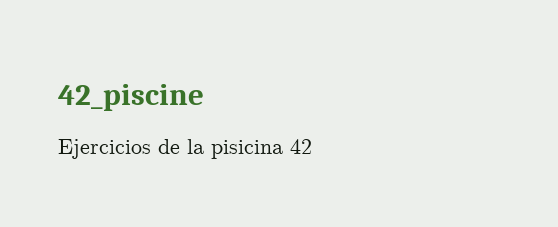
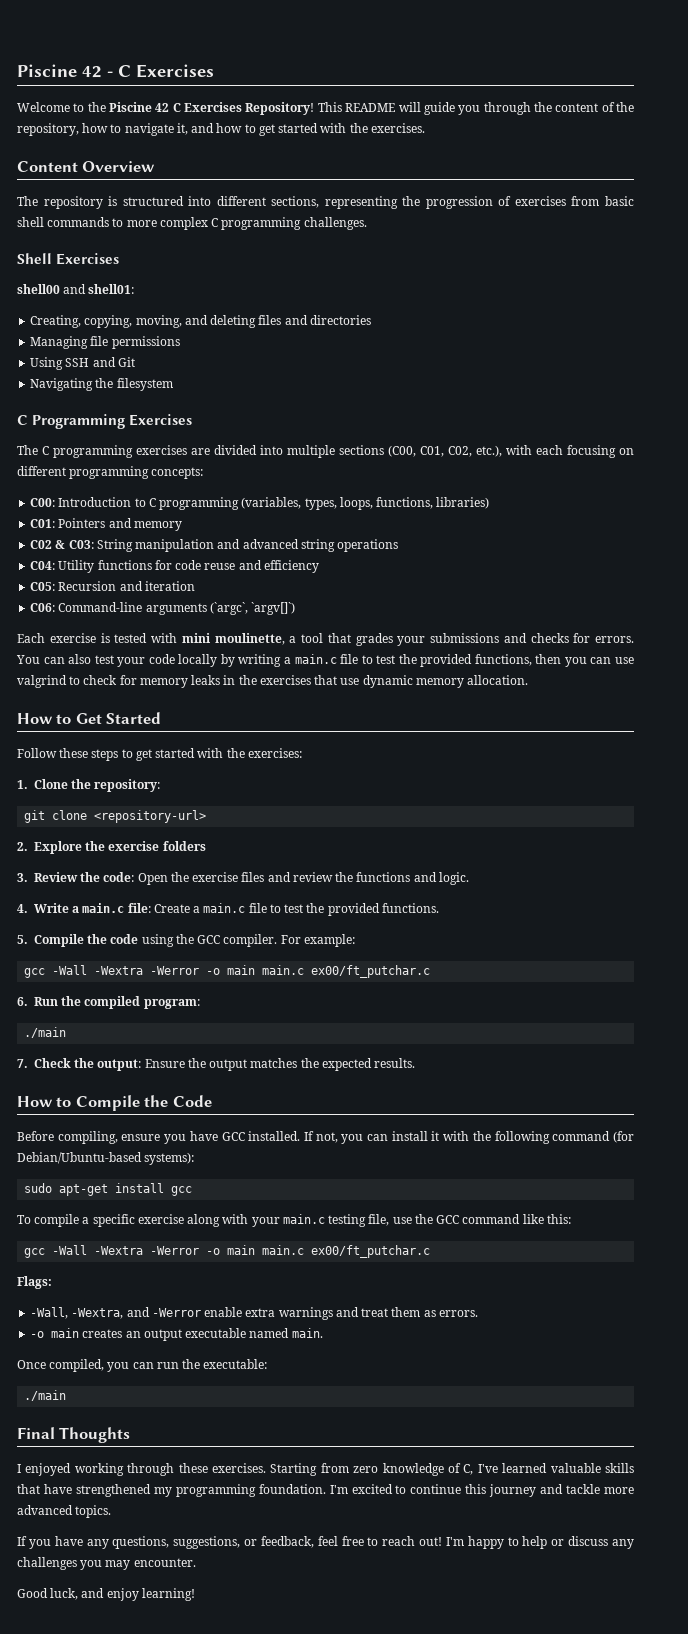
- 42_piscine
- Ejercicios de la pisicina 42
+ Piscine 42 - C Exercises
+ Welcome to the Piscine 42 C Exercises Repository! This README will guide you through the content of the repository, how to navigate it, and how to get started with the exercises.
+ Content Overview
+ The repository is structured into different sections, representing the progression of exercises from basic shell commands to more complex C programming challenges.
+ Shell Exercises
+ shell00 and shell01:
+ Creating, copying, moving, and deleting files and directories
+ Managing file permissions
+ Using SSH and Git
+ Navigating the filesystem
+ C Programming Exercises
+ The C programming exercises are divided into multiple sections (C00, C01, C02, etc.), with each focusing on different programming concepts:
+ C00: Introduction to C programming (variables, types, loops, functions, libraries)
+ C01: Pointers and memory
+ C02 & C03: String manipulation and advanced string operations
+ C04: Utility functions for code reuse and efficiency
+ C05: Recursion and iteration
+ C06: Command-line arguments (`argc`, `argv[]`)
+ Each exercise is tested with mini moulinette, a tool that grades your submissions and checks for errors. You can also test your code locally by writing a main.c file to test the provided functions, then you can use valgrind to check for memory leaks in the exercises that use dynamic memory allocation.
+ How to Get Started
+ Follow these steps to get started with the exercises:
+ 1. Clone the repository:
+ git clone <repository-url>
+ 2. Explore the exercise folders
+ 3. Review the code: Open the exercise files and review the functions and logic.
+ 4. Write a main.c file: Create a main.c file to test the provided functions.
+ 5. Compile the code using the GCC compiler. For example:
+ gcc -Wall -Wextra -Werror -o main main.c ex00/ft_putchar.c
+ 6. Run the compiled program:
+ ./main
+ 7. Check the output: Ensure the output matches the expected results.
+ How to Compile the Code
+ Before compiling, ensure you have GCC installed. If not, you can install it with the following command (for Debian/Ubuntu-based systems):
+ sudo apt-get install gcc
+ To compile a specific exercise along with your main.c testing file, use the GCC command like this:
+ gcc -Wall -Wextra -Werror -o main main.c ex00/ft_putchar.c
+ Flags:
+ -Wall, -Wextra, and -Werror enable extra warnings and treat them as errors.
+ -o main creates an output executable named main.
+ Once compiled, you can run the executable:
+ ./main
+ Final Thoughts
+ I enjoyed working through these exercises. Starting from zero knowledge of C, I've learned valuable skills that have strengthened my programming foundation. I'm excited to continue this journey and tackle more advanced topics.
+ If you have any questions, suggestions, or feedback, feel free to reach out! I'm happy to help or discuss any challenges you may encounter.
+ Good luck, and enjoy learning!

